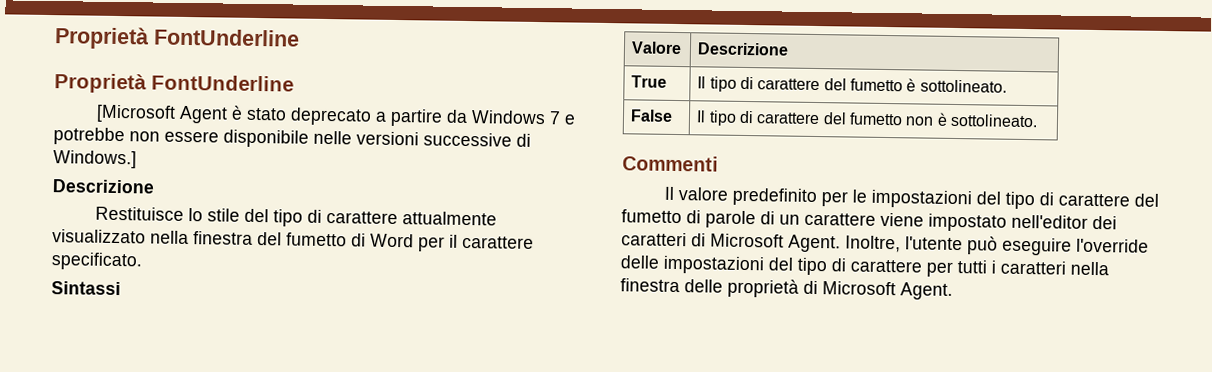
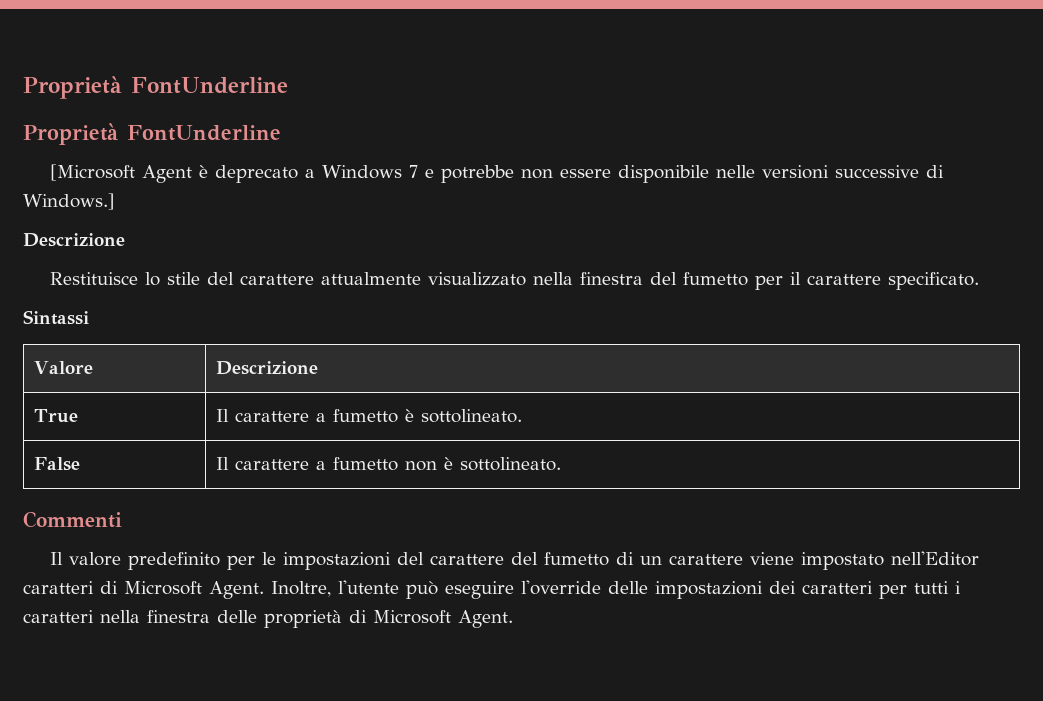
- [Microsoft Agent è stato deprecato a partire da Windows 7 e potrebbe non essere disponibile nelle versioni successive di Windows.]
+ [Microsoft Agent è deprecato a Windows 7 e potrebbe non essere disponibile nelle versioni successive di Windows.]
- Restituisce lo stile del tipo di carattere attualmente visualizzato nella finestra del fumetto di Word per il carattere specificato.
+ Restituisce lo stile del carattere attualmente visualizzato nella finestra del fumetto per il carattere specificato.
- True | Il tipo di carattere del fumetto è sottolineato.
+ True | Il carattere a fumetto è sottolineato.
- False | Il tipo di carattere del fumetto non è sottolineato.
+ False | Il carattere a fumetto non è sottolineato.
- Il valore predefinito per le impostazioni del tipo di carattere del fumetto di parole di un carattere viene impostato nell'editor dei caratteri di Microsoft Agent.
+ Il valore predefinito per le impostazioni del carattere del fumetto di un carattere viene impostato nell'Editor caratteri di Microsoft Agent.
- Inoltre, l'utente può eseguire l'override delle impostazioni del tipo di carattere per tutti i caratteri nella finestra delle proprietà di Microsoft Agent.
+ Inoltre, l'utente può eseguire l'override delle impostazioni dei caratteri per tutti i caratteri nella finestra delle proprietà di Microsoft Agent.

